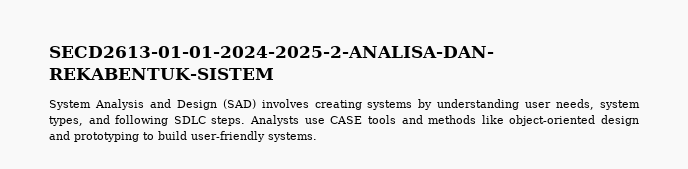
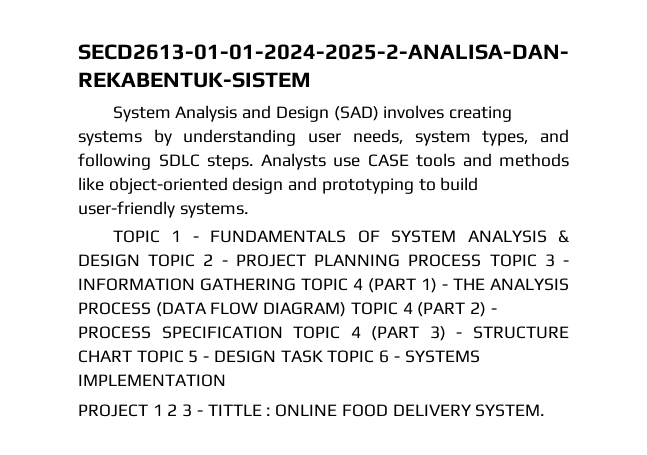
+ TOPIC 1 - FUNDAMENTALS OF SYSTEM ANALYSIS & DESIGN TOPIC 2 - PROJECT PLANNING PROCESS TOPIC 3 - INFORMATION GATHERING TOPIC 4 (PART 1) - THE ANALYSIS PROCESS (DATA FLOW DIAGRAM) TOPIC 4 (PART 2) - PROCESS SPECIFICATION TOPIC 4 (PART 3) - STRUCTURE CHART TOPIC 5 - DESIGN TASK TOPIC 6 - SYSTEMS IMPLEMENTATION
+ PROJECT 1 2 3 - TITTLE : ONLINE FOOD DELIVERY SYSTEM.

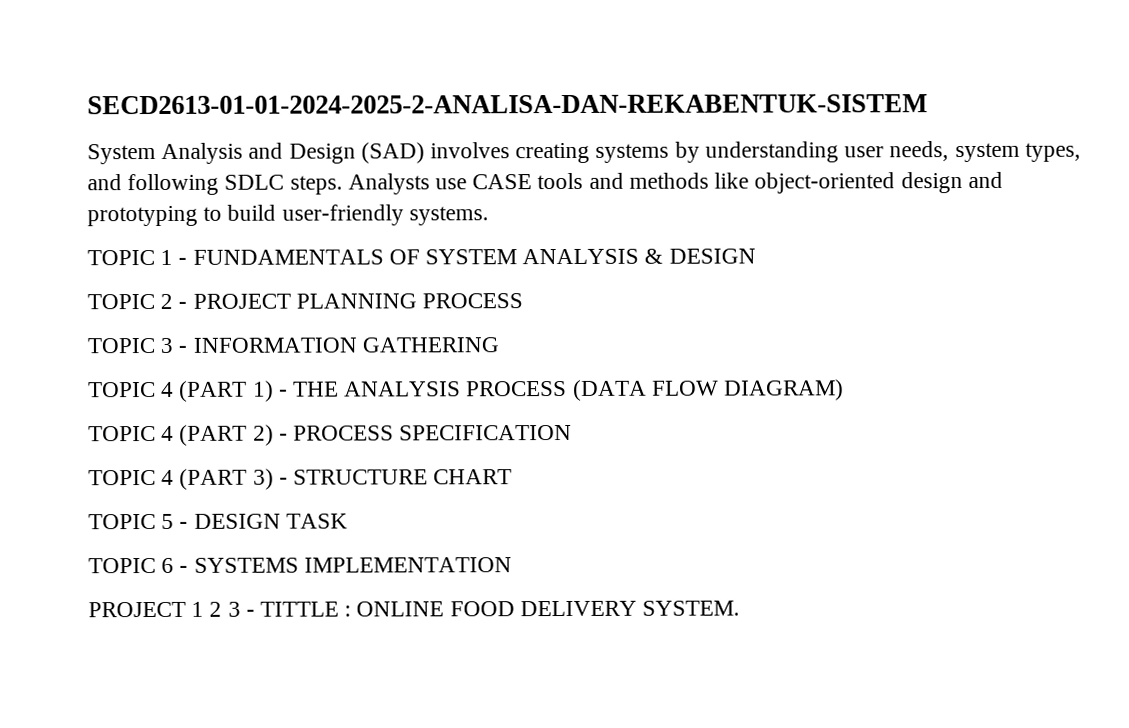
- TOPIC 1 - FUNDAMENTALS OF SYSTEM ANALYSIS & DESIGN TOPIC 2 - PROJECT PLANNING PROCESS TOPIC 3 - INFORMATION GATHERING TOPIC 4 (PART 1) - THE ANALYSIS PROCESS (DATA FLOW DIAGRAM) TOPIC 4 (PART 2) - PROCESS SPECIFICATION TOPIC 4 (PART 3) - STRUCTURE CHART TOPIC 5 - DESIGN TASK TOPIC 6 - SYSTEMS IMPLEMENTATION
+ TOPIC 1 - FUNDAMENTALS OF SYSTEM ANALYSIS & DESIGN
+ TOPIC 2 - PROJECT PLANNING PROCESS
+ TOPIC 3 - INFORMATION GATHERING
+ TOPIC 4 (PART 1) - THE ANALYSIS PROCESS (DATA FLOW DIAGRAM)
+ TOPIC 4 (PART 2) - PROCESS SPECIFICATION
+ TOPIC 4 (PART 3) - STRUCTURE CHART
+ TOPIC 5 - DESIGN TASK
+ TOPIC 6 - SYSTEMS IMPLEMENTATION

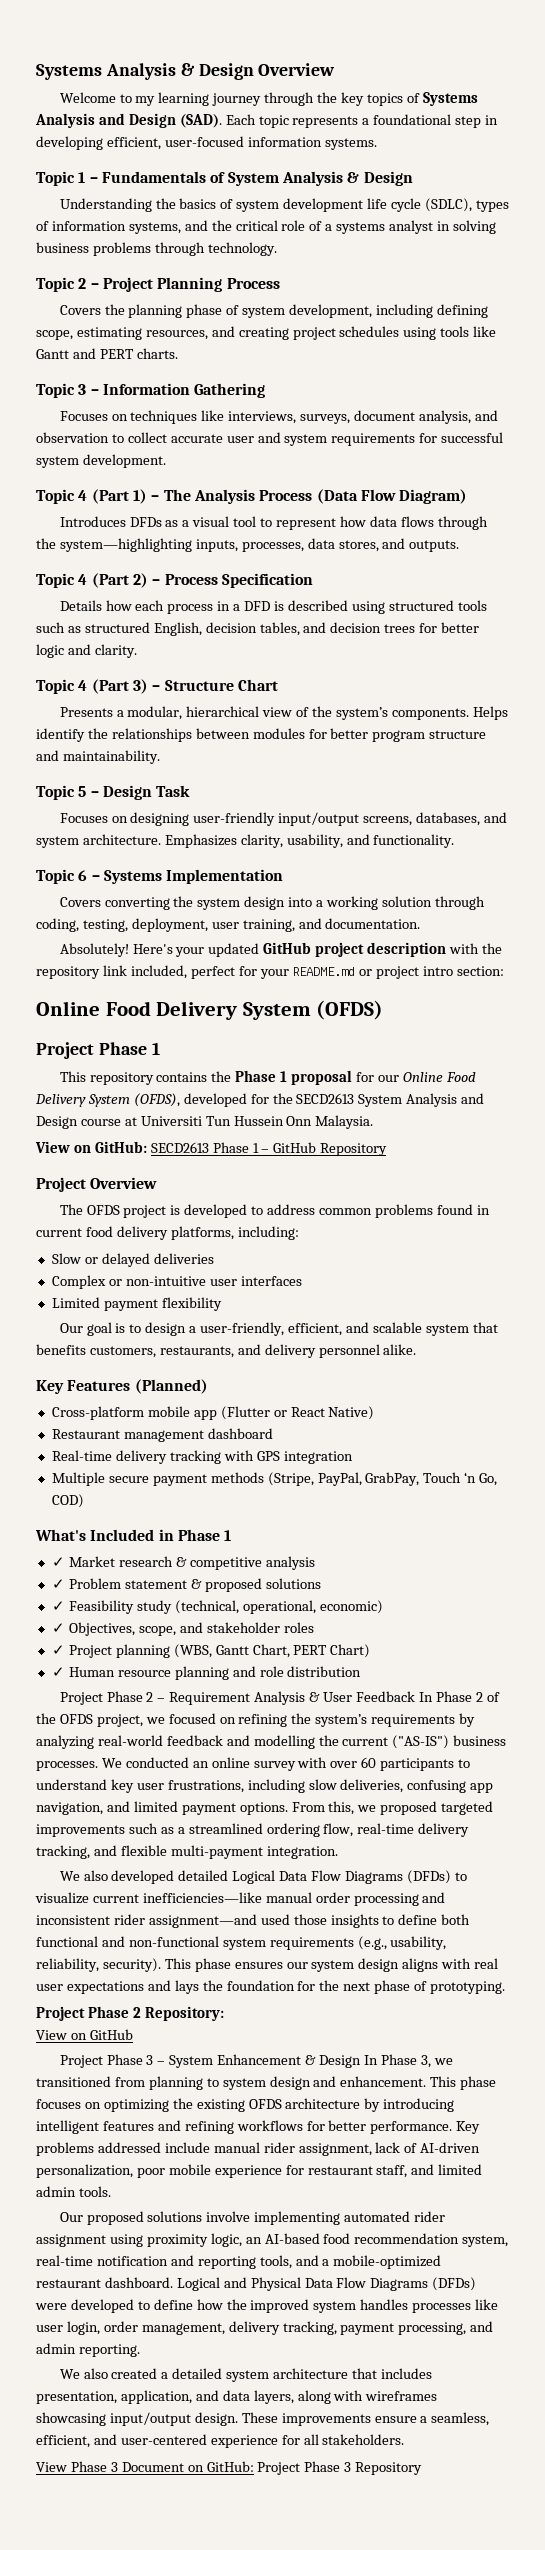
- SECD2613-01-01-2024-2025-2-ANALISA-DAN-REKABENTUK-SISTEM
- System Analysis and Design (SAD) involves creating systems by understanding user needs, system types, and following SDLC steps. Analysts use CASE tools and methods like object-oriented design and prototyping to build user-friendly systems.
- TOPIC 1 - FUNDAMENTALS OF SYSTEM ANALYSIS & DESIGN
- TOPIC 2 - PROJECT PLANNING PROCESS
- TOPIC 3 - INFORMATION GATHERING
- TOPIC 4 (PART 1) - THE ANALYSIS PROCESS (DATA FLOW DIAGRAM)
- TOPIC 4 (PART 2) - PROCESS SPECIFICATION
- TOPIC 4 (PART 3) - STRUCTURE CHART
- TOPIC 5 - DESIGN TASK
- TOPIC 6 - SYSTEMS IMPLEMENTATION
- PROJECT 1 2 3 - TITTLE : ONLINE FOOD DELIVERY SYSTEM.
+ Systems Analysis & Design Overview
+ Welcome to my learning journey through the key topics of Systems Analysis and Design (SAD). Each topic represents a foundational step in developing efficient, user-focused information systems.
+ Topic 1 – Fundamentals of System Analysis & Design
+ Understanding the basics of system development life cycle (SDLC), types of information systems, and the critical role of a systems analyst in solving business problems through technology.
+ Topic 2 – Project Planning Process
+ Covers the planning phase of system development, including defining scope, estimating resources, and creating project schedules using tools like Gantt and PERT charts.
+ Topic 3 – Information Gathering
+ Focuses on techniques like interviews, surveys, document analysis, and observation to collect accurate user and system requirements for successful system development.
+ Topic 4 (Part 1) – The Analysis Process (Data Flow Diagram)
+ Introduces DFDs as a visual tool to represent how data flows through the system—highlighting inputs, processes, data stores, and outputs.
+ Topic 4 (Part 2) – Process Specification
+ Details how each process in a DFD is described using structured tools such as structured English, decision tables, and decision trees for better logic and clarity.
+ Topic 4 (Part 3) – Structure Chart
+ Presents a modular, hierarchical view of the system’s components. Helps identify the relationships between modules for better program structure and maintainability.
+ Topic 5 – Design Task
+ Focuses on designing user-friendly input/output screens, databases, and system architecture. Emphasizes clarity, usability, and functionality.
+ Topic 6 – Systems Implementation
+ Covers converting the system design into a working solution through coding, testing, deployment, user training, and documentation.
+ Absolutely! Here's your updated GitHub project description with the repository link included, perfect for your README.md or project intro section:
+ Online Food Delivery System (OFDS)
+ Project Phase 1
+ This repository contains the Phase 1 proposal for our Online Food Delivery System (OFDS), developed for the SECD2613 System Analysis and Design course at Universiti Tun Hussein Onn Malaysia.
+ View on GitHub: SECD2613 Phase 1 – GitHub Repository
+ Project Overview
+ The OFDS project is developed to address common problems found in current food delivery platforms, including:
+ Slow or delayed deliveries
+ Complex or non-intuitive user interfaces
+ Limited payment flexibility
+ Our goal is to design a user-friendly, efficient, and scalable system that benefits customers, restaurants, and delivery personnel alike.
+ Key Features (Planned)
+ Cross-platform mobile app (Flutter or React Native)
+ Restaurant management dashboard
+ Real-time delivery tracking with GPS integration
+ Multiple secure payment methods (Stripe, PayPal, GrabPay, Touch ‘n Go, COD)
+ What's Included in Phase 1
+ ✓ Market research & competitive analysis
+ ✓ Problem statement & proposed solutions
+ ✓ Feasibility study (technical, operational, economic)
+ ✓ Objectives, scope, and stakeholder roles
+ ✓ Project planning (WBS, Gantt Chart, PERT Chart)
+ ✓ Human resource planning and role distribution
+ Project Phase 2 – Requirement Analysis & User Feedback In Phase 2 of the OFDS project, we focused on refining the system’s requirements by analyzing real-world feedback and modelling the current ("AS-IS") business processes. We conducted an online survey with over 60 participants to understand key user frustrations, including slow deliveries, confusing app navigation, and limited payment options. From this, we proposed targeted improvements such as a streamlined ordering flow, real-time delivery tracking, and flexible multi-payment integration.
+ We also developed detailed Logical Data Flow Diagrams (DFDs) to visualize current inefficiencies—like manual order processing and inconsistent rider assignment—and used those insights to define both functional and non-functional system requirements (e.g., usability, reliability, security). This phase ensures our system design aligns with real user expectations and lays the foundation for the next phase of prototyping.
+ Project Phase 2 Repository:
+ View on GitHub
+ Project Phase 3 – System Enhancement & Design In Phase 3, we transitioned from planning to system design and enhancement. This phase focuses on optimizing the existing OFDS architecture by introducing intelligent features and refining workflows for better performance. Key problems addressed include manual rider assignment, lack of AI-driven personalization, poor mobile experience for restaurant staff, and limited admin tools.
+ Our proposed solutions involve implementing automated rider assignment using proximity logic, an AI-based food recommendation system, real-time notification and reporting tools, and a mobile-optimized restaurant dashboard. Logical and Physical Data Flow Diagrams (DFDs) were developed to define how the improved system handles processes like user login, order management, delivery tracking, payment processing, and admin reporting.
+ We also created a detailed system architecture that includes presentation, application, and data layers, along with wireframes showcasing input/output design. These improvements ensure a seamless, efficient, and user-centered experience for all stakeholders.
+ View Phase 3 Document on GitHub: Project Phase 3 Repository

